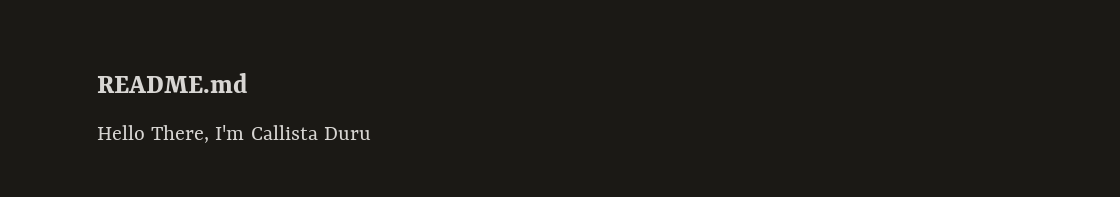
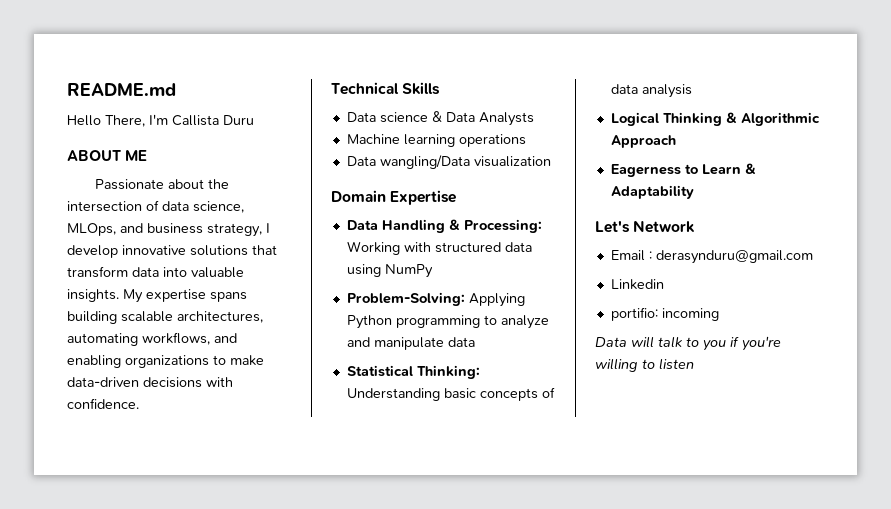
+ ABOUT ME
+ Passionate about the intersection of data science, MLOps, and business strategy, I develop innovative solutions that transform data into valuable insights. My expertise spans building scalable architectures, automating workflows, and enabling organizations to make data-driven decisions with confidence.
+ Technical Skills
+ Data science & Data Analysts
+ Machine learning operations
+ Data wangling/Data visualization
+ Domain Expertise
+ Data Handling & Processing: Working with structured data using NumPy
+ Problem-Solving: Applying Python programming to analyze and manipulate data
+ Statistical Thinking: Understanding basic concepts of data analysis
+ Logical Thinking & Algorithmic Approach
+ Eagerness to Learn & Adaptability
+ Let's Network
+ Email : derasynduru@gmail.com
+ Linkedin
+ portifio: incoming
+ Data will talk to you if you're willing to listen

